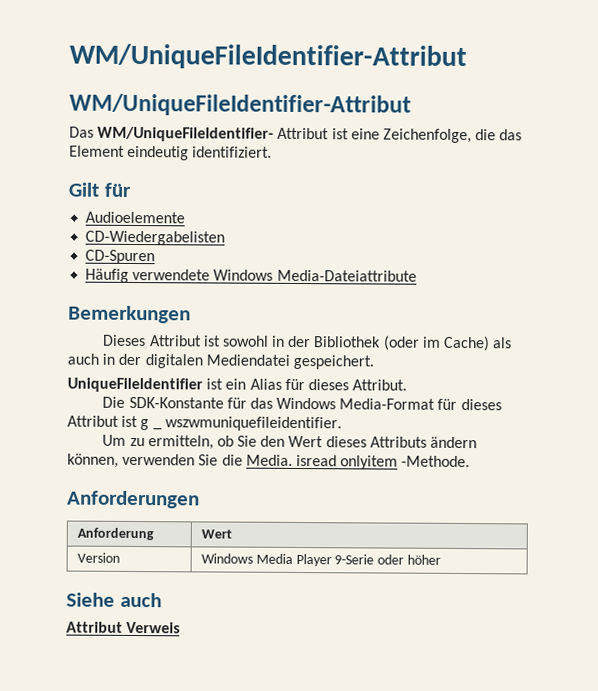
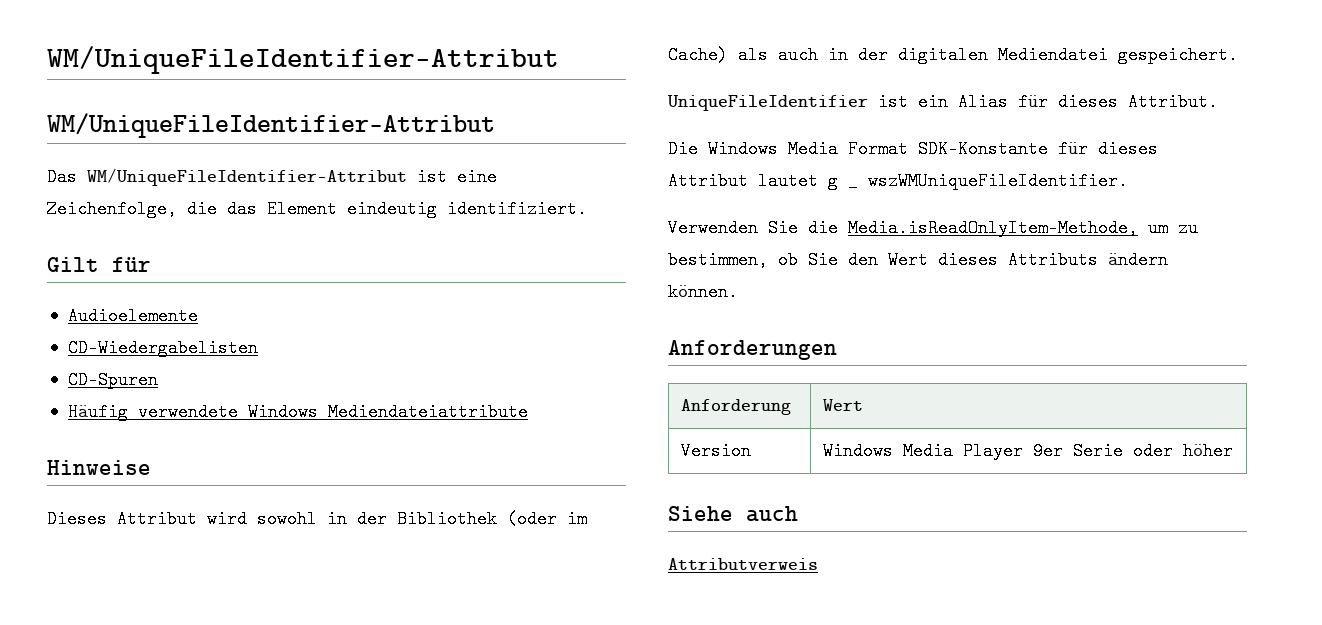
- Das WM/UniqueFileIdentifier- Attribut ist eine Zeichenfolge, die das Element eindeutig identifiziert.
+ Das WM/UniqueFileIdentifier-Attribut ist eine Zeichenfolge, die das Element eindeutig identifiziert.
- Häufig verwendete Windows Media-Dateiattribute
- Bemerkungen
+ Häufig verwendete Windows Mediendateiattribute
+ Hinweise
- Dieses Attribut ist sowohl in der Bibliothek (oder im Cache) als auch in der digitalen Mediendatei gespeichert.
+ Dieses Attribut wird sowohl in der Bibliothek (oder im Cache) als auch in der digitalen Mediendatei gespeichert.
- Die SDK-Konstante für das Windows Media-Format für dieses Attribut ist g _ wszwmuniquefileidentifier.
- Um zu ermitteln, ob Sie den Wert dieses Attributs ändern können, verwenden Sie die Media. isread onlyitem -Methode.
+ Die Windows Media Format SDK-Konstante für dieses Attribut lautet g _ wszWMUniqueFileIdentifier.
+ Verwenden Sie die Media.isReadOnlyItem-Methode, um zu bestimmen, ob Sie den Wert dieses Attributs ändern können.
- Version | Windows Media Player 9-Serie oder höher
+ Version | Windows Media Player 9er Serie oder höher
- Attribut Verweis
+ Attributverweis

